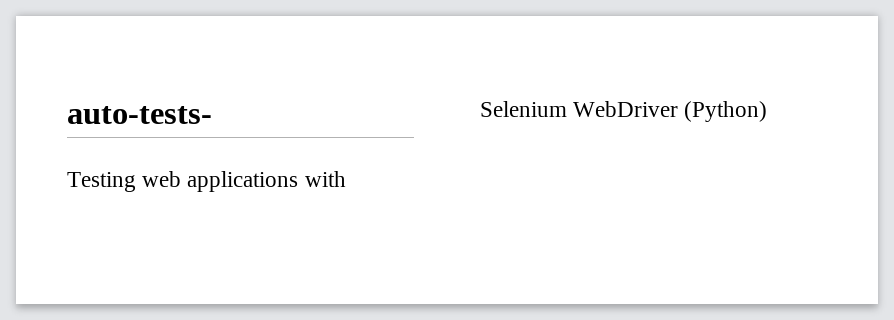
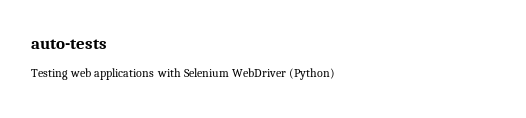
- auto-tests-
+ auto-tests

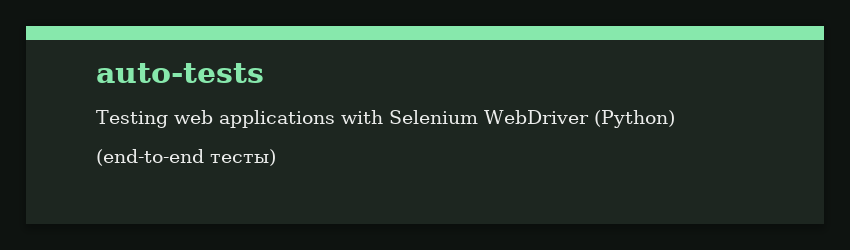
+ (end-to-end тесты)

